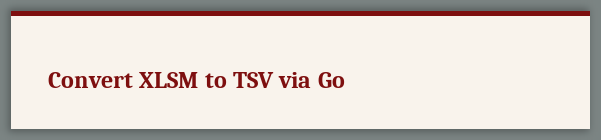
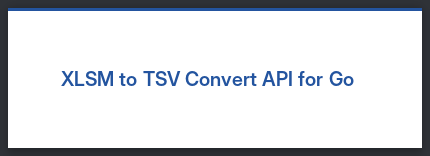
- Convert XLSM to TSV via Go
+ XLSM to TSV Convert API for Go

